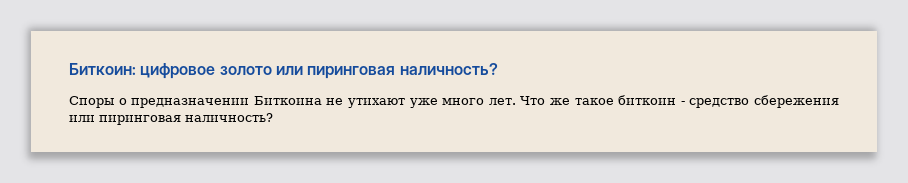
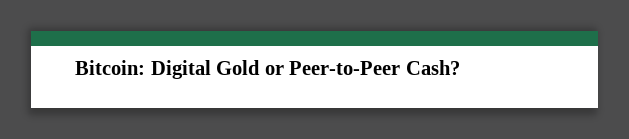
- Биткоин: цифровое золото или пиринговая наличность?
- Споры о предназначении Биткоина не утихают уже много лет. Что же такое биткоин - средство сбережения или пиринговая наличность?
+ Bitcoin: Digital Gold or Peer-to-Peer Cash?

